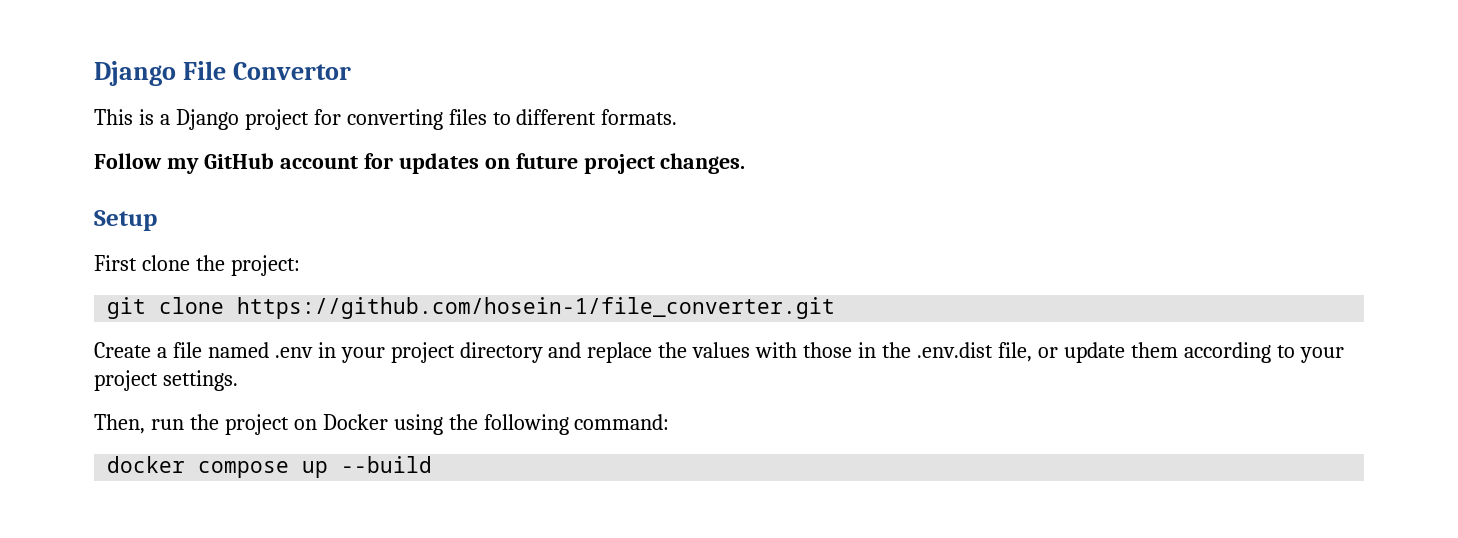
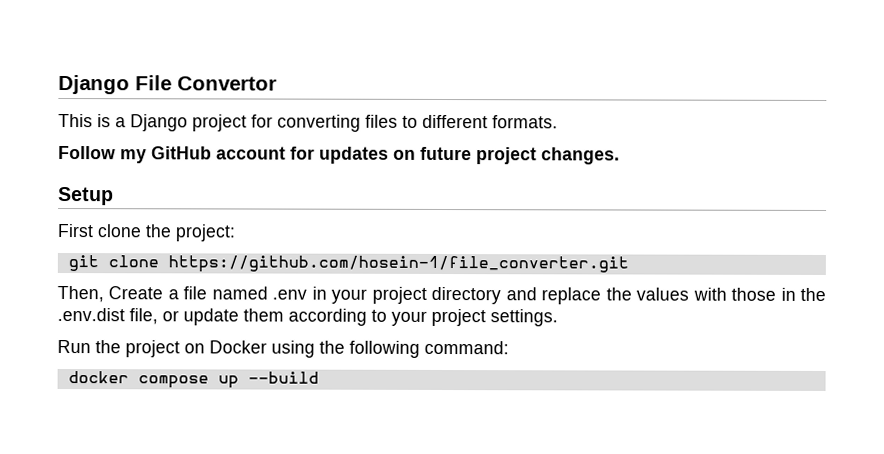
- Create a file named .env in your project directory and replace the values with those in the .env.dist file, or update them according to your project settings.
+ Then, Create a file named .env in your project directory and replace the values with those in the .env.dist file, or update them according to your project settings.
- Then, run the project on Docker using the following command:
+ Run the project on Docker using the following command:

